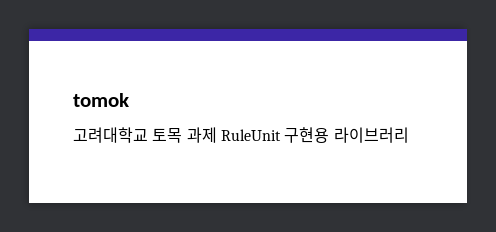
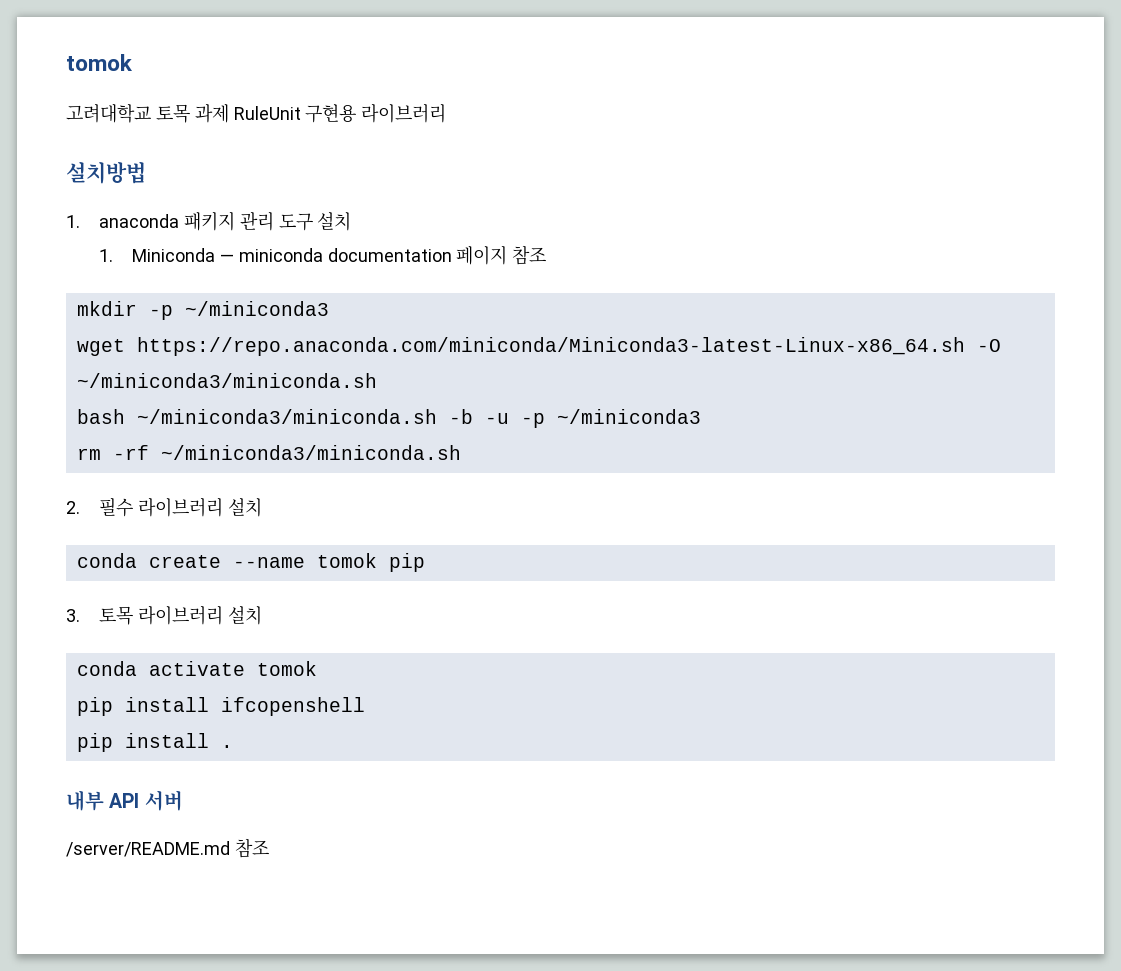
+ 설치방법
+ 1. anaconda 패키지 관리 도구 설치
+ 1. Miniconda — miniconda documentation 페이지 참조
+ mkdir -p ~/miniconda3
+ wget https://repo.anaconda.com/miniconda/Miniconda3-latest-Linux-x86_64.sh -O ~/miniconda3/miniconda.sh
+ bash ~/miniconda3/miniconda.sh -b -u -p ~/miniconda3
+ rm -rf ~/miniconda3/miniconda.sh
+ 2. 필수 라이브러리 설치
+ conda create --name tomok pip
+ 3. 토목 라이브러리 설치
+ conda activate tomok
+ pip install ifcopenshell
+ pip install .
+ 내부 API 서버
+ /server/README.md 참조

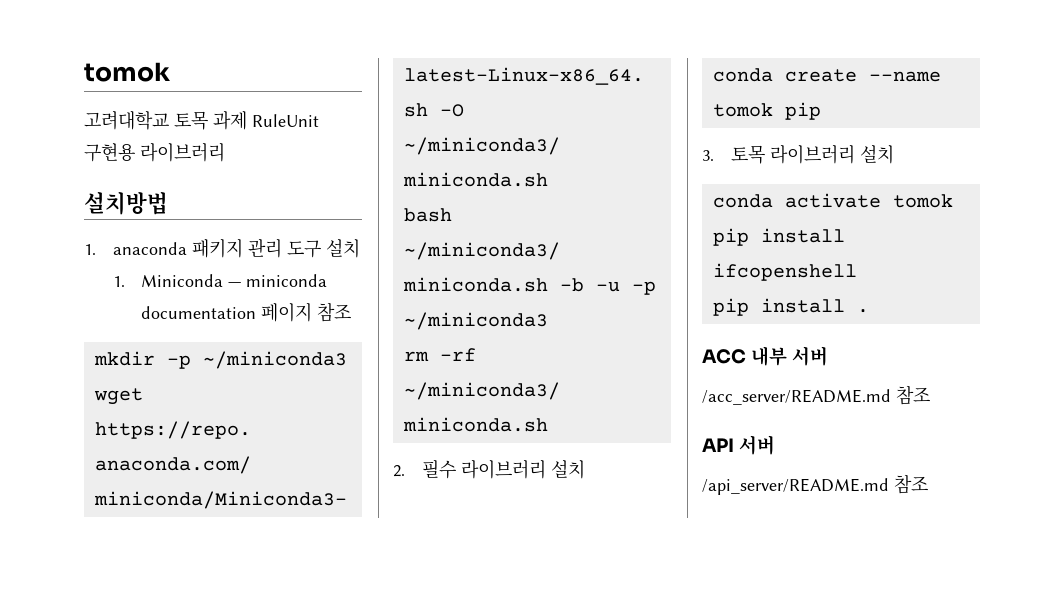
- 내부 API 서버
+ ACC 내부 서버
+ /acc_server/README.md 참조
+ API 서버
- /server/README.md 참조
+ /api_server/README.md 참조

